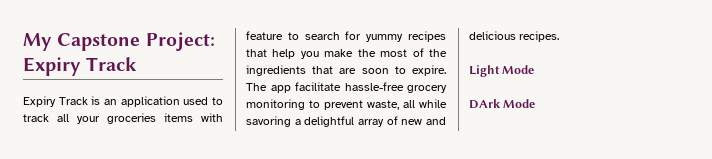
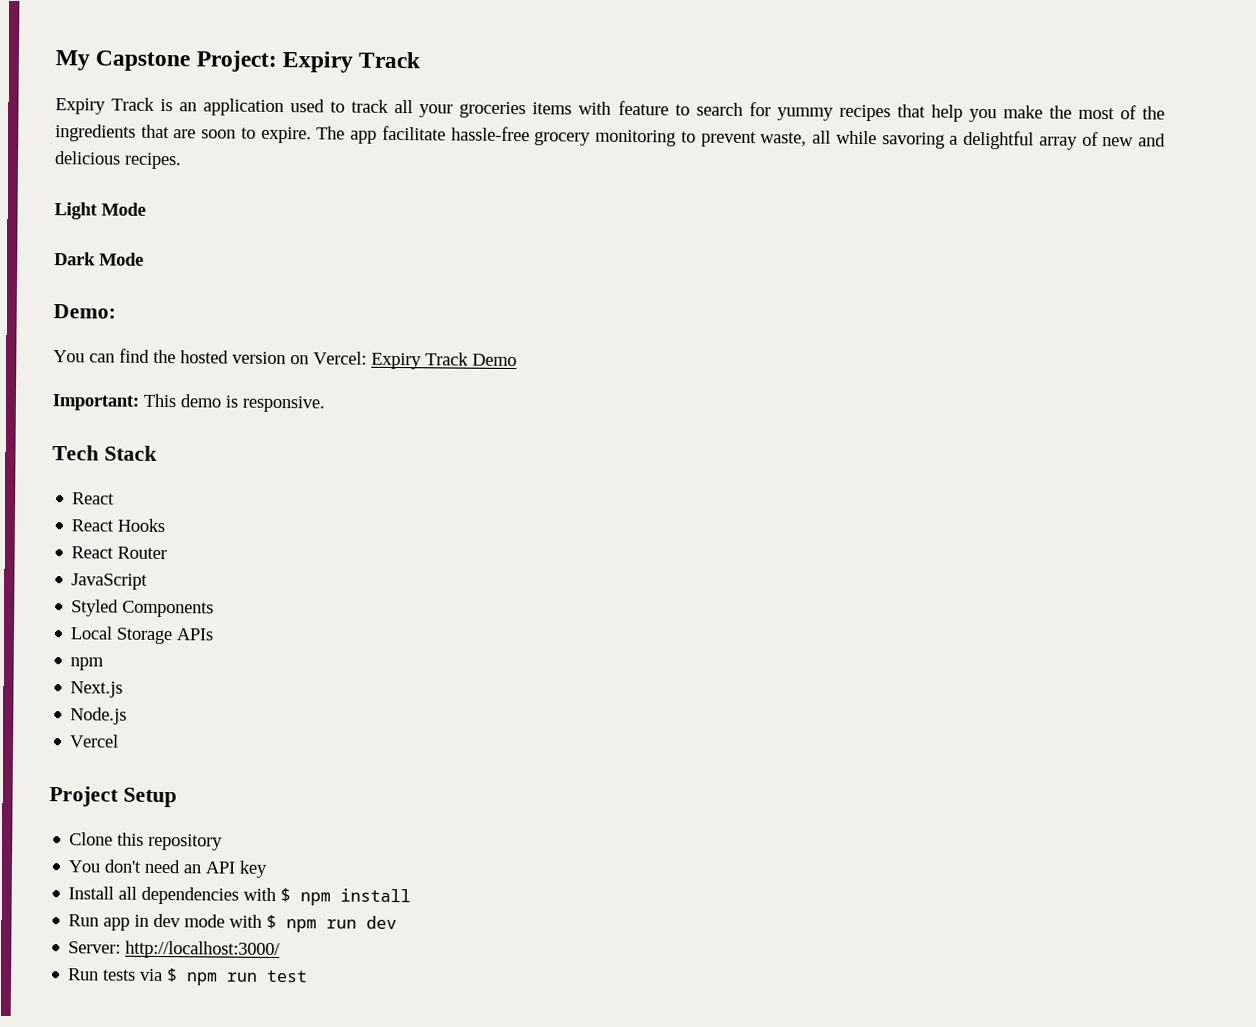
- DArk Mode
+ Dark Mode
+ Demo:
+ You can find the hosted version on Vercel: Expiry Track Demo
+ Important: This demo is responsive.
+ Tech Stack
+ React
+ React Hooks
+ React Router
+ JavaScript
+ Styled Components
+ Local Storage APIs
+ npm
+ Next.js
+ Node.js
+ Vercel
+ Project Setup
+ Clone this repository
+ You don't need an API key
+ Install all dependencies with $ npm install
+ Run app in dev mode with $ npm run dev
+ Server: http://localhost:3000/
+ Run tests via $ npm run test

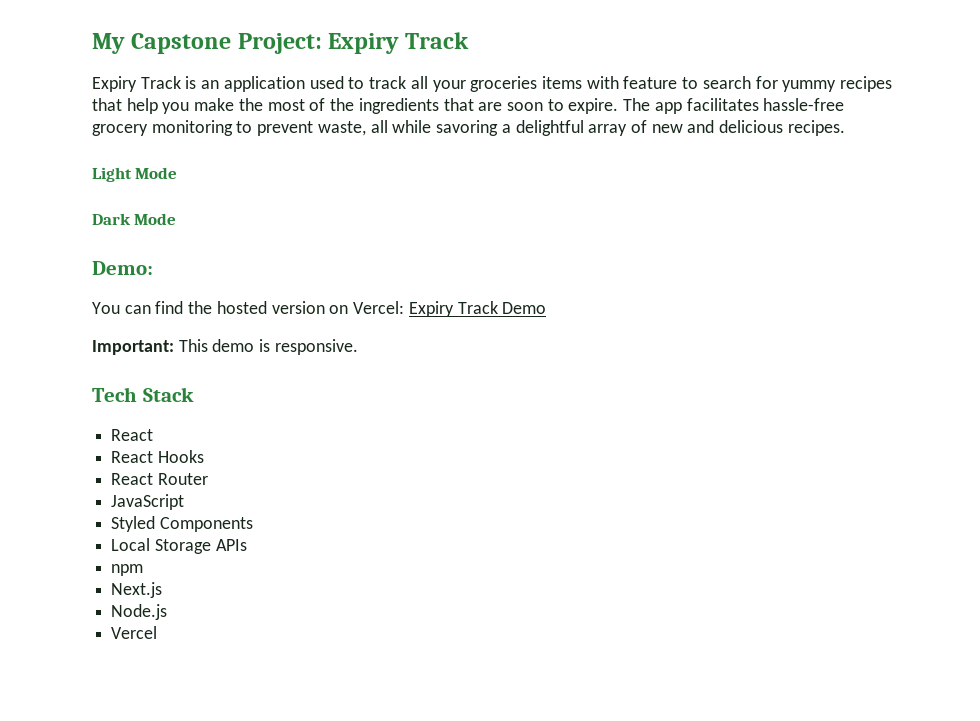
- The app facilitate hassle-free grocery monitoring to prevent waste, all while savoring a delightful array of new and delicious recipes.
+ The app facilitates hassle-free grocery monitoring to prevent waste, all while savoring a delightful array of new and delicious recipes.
- Project Setup
- Clone this repository
- You don't need an API key
- Install all dependencies with $ npm install
- Run app in dev mode with $ npm run dev
- Server: http://localhost:3000/
- Run tests via $ npm run test

